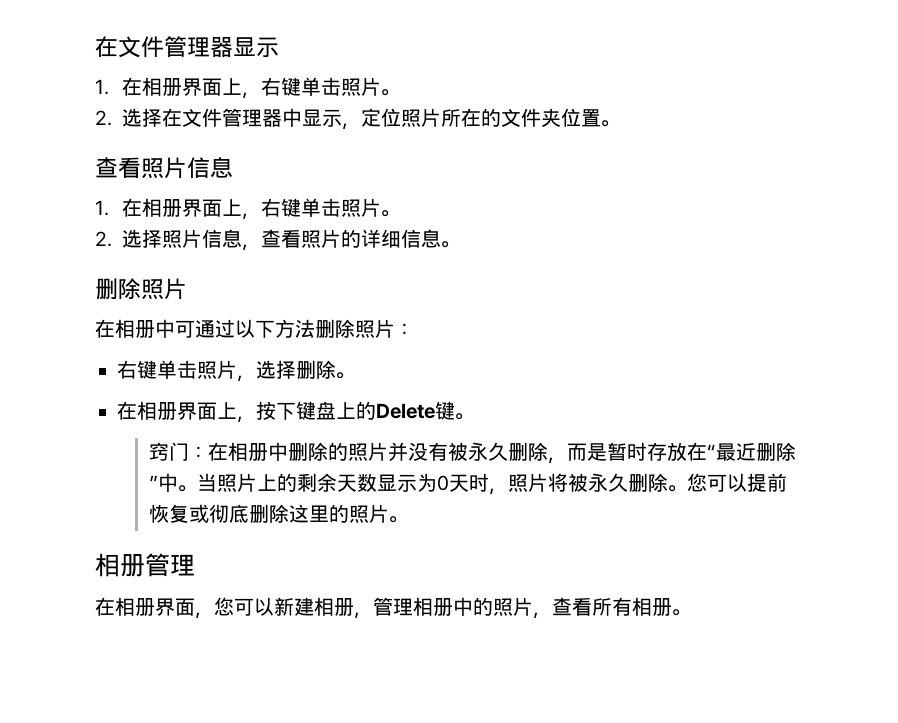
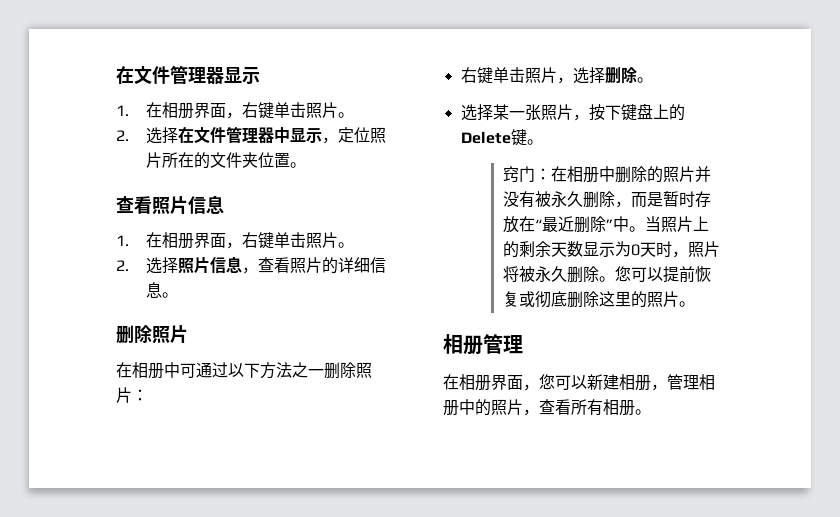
  在文件管理器显示
- 1.在相册界面上，右键单击照片。
+ 1.在相册界面，右键单击照片。
  查看照片信息
- 1.在相册界面上，右键单击照片。
+ 1.在相册界面，右键单击照片。
- 在相册中可通过以下方法删除照片：
+ 在相册中可通过以下方法之一删除照片：
- 在相册界面上，按下键盘上的Delete键。
+ 选择某一张照片，按下键盘上的Delete键。

